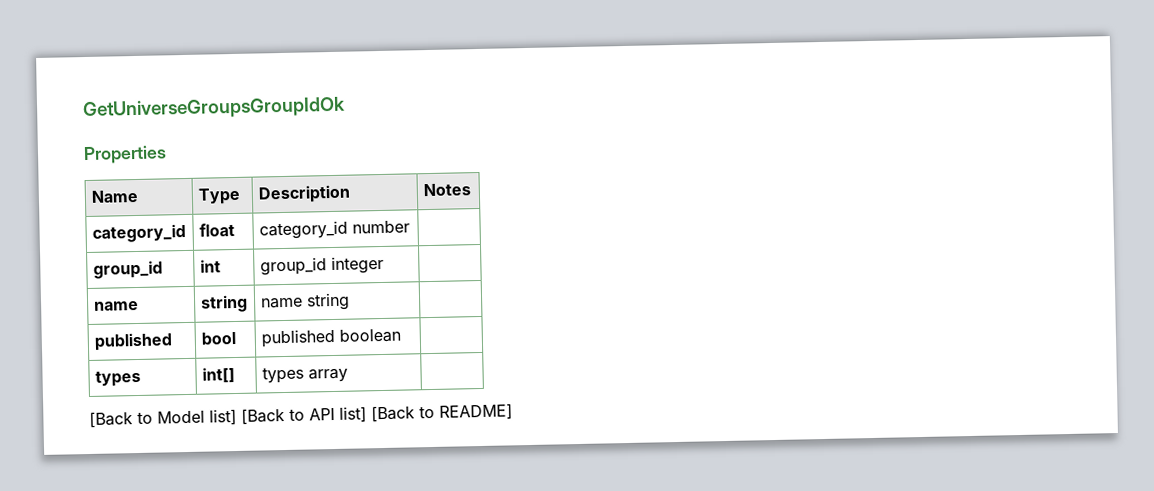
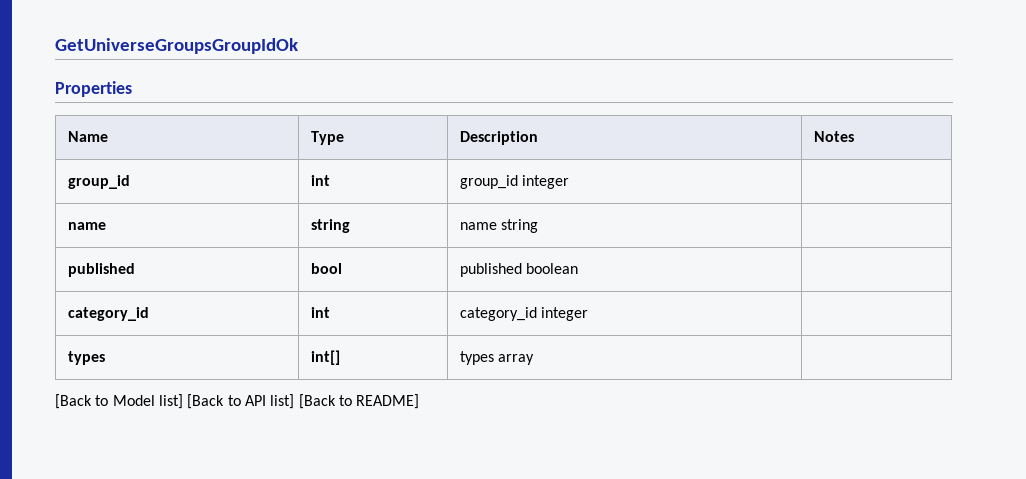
- category_id | float | category_id number |
+ category_id | int | category_id integer |

